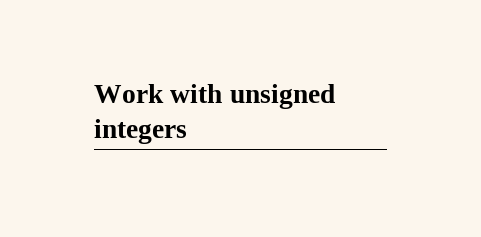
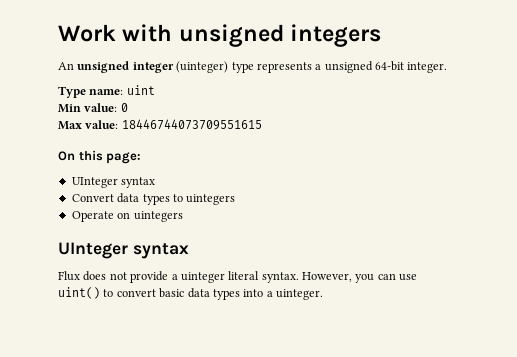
+ An unsigned integer (uinteger) type represents a unsigned 64-bit integer.
+ Type name: uint
+ Min value: 0
+ Max value: 18446744073709551615
+ On this page:
+ UInteger syntax
+ Convert data types to uintegers
+ Operate on uintegers
+ UInteger syntax
+ Flux does not provide a uinteger literal syntax. However, you can use uint() to convert basic data types into a uinteger.

